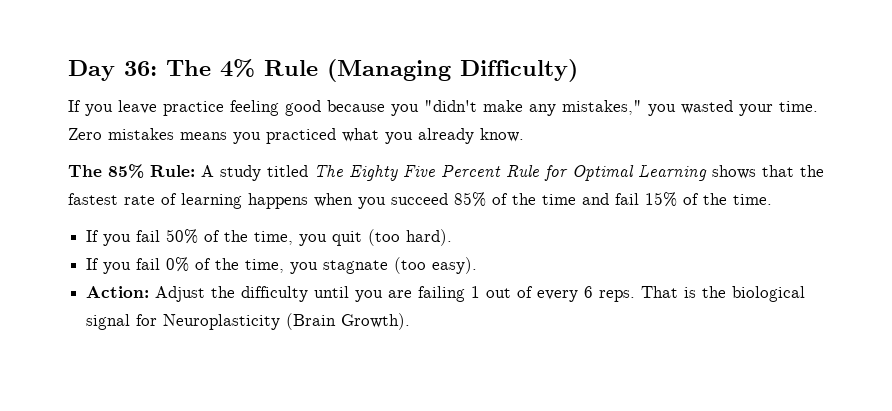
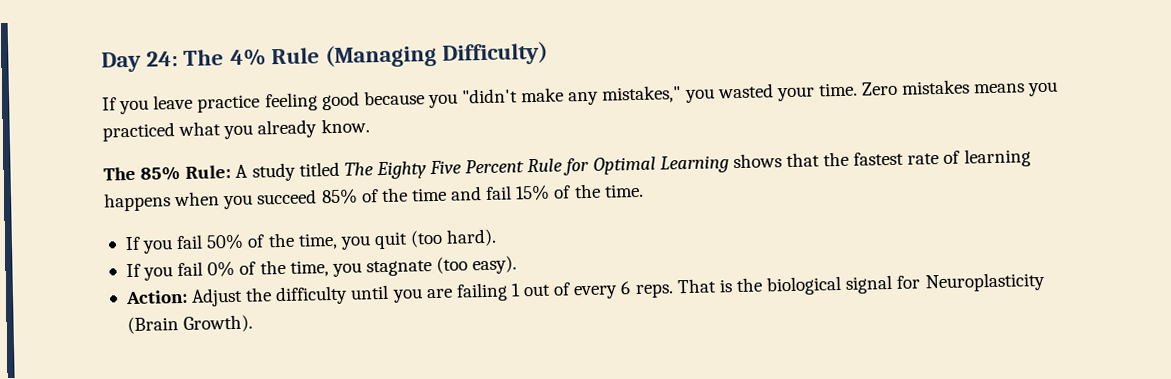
- Day 36: The 4% Rule (Managing Difficulty)
+ Day 24: The 4% Rule (Managing Difficulty)

